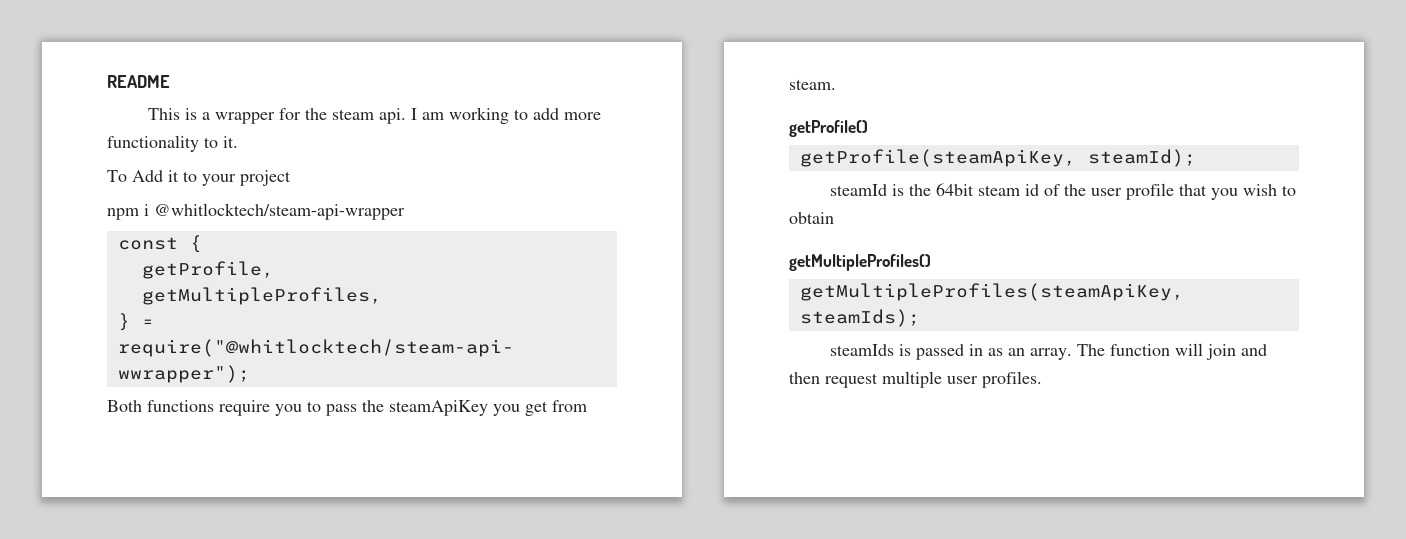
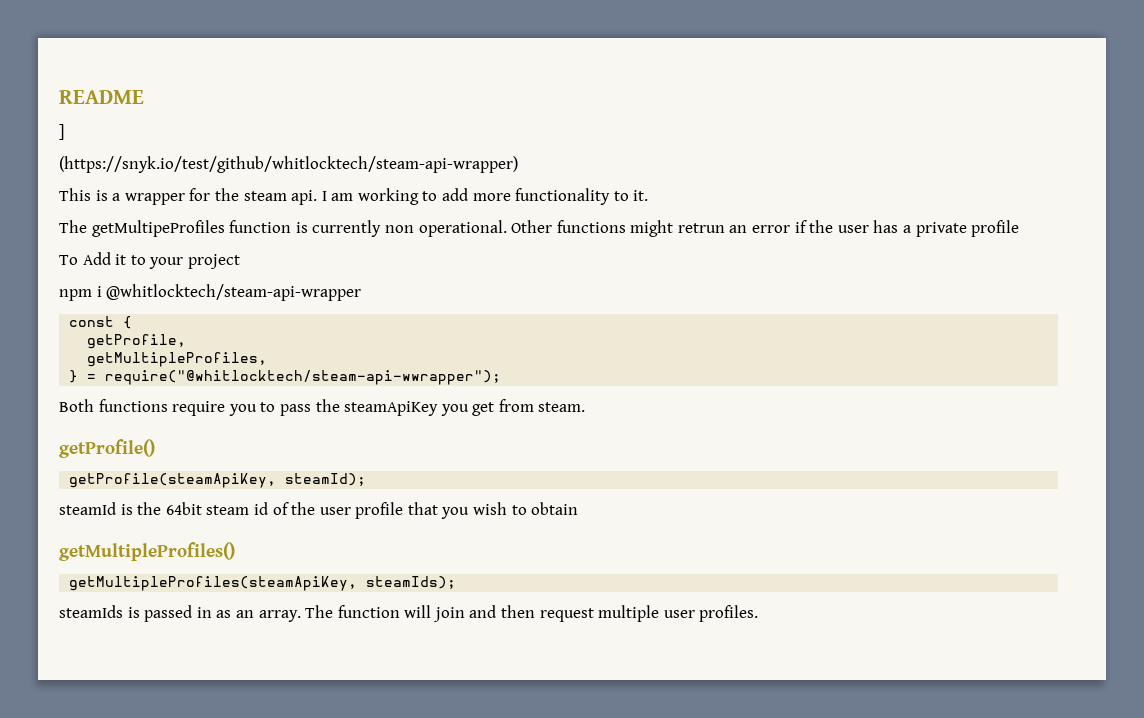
+ ]
+ (https://snyk.io/test/github/whitlocktech/steam-api-wrapper)
+ The getMultipeProfiles function is currently non operational. Other functions might retrun an error if the user has a private profile

